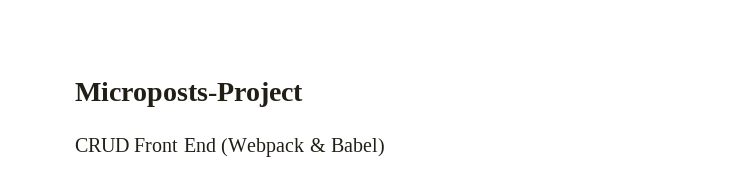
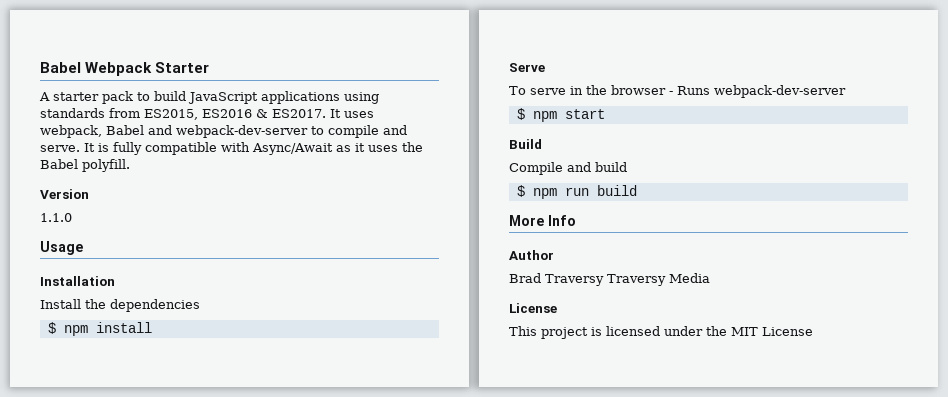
- Microposts-Project
- CRUD Front End (Webpack & Babel)
+ Babel Webpack Starter
+ A starter pack to build JavaScript applications using standards from ES2015, ES2016 & ES2017. It uses webpack, Babel and webpack-dev-server to compile and serve. It is fully compatible with Async/Await as it uses the Babel polyfill.
+ Version
+ 1.1.0
+ Usage
+ Installation
+ Install the dependencies
+ $ npm install
+ Serve
+ To serve in the browser - Runs webpack-dev-server
+ $ npm start
+ Build
+ Compile and build
+ $ npm run build
+ More Info
+ Author
+ Brad Traversy Traversy Media
+ License
+ This project is licensed under the MIT License

